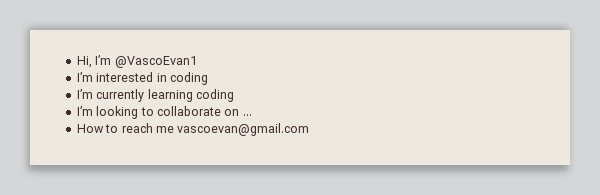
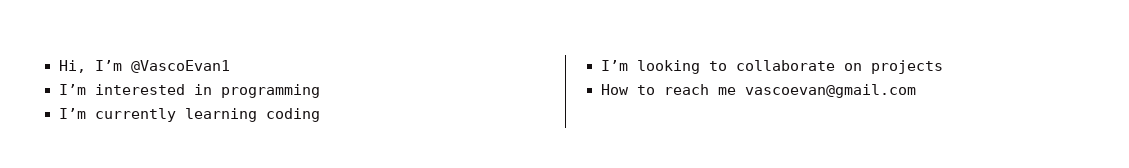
- I’m interested in coding
+ I’m interested in programming
- I’m looking to collaborate on ...
+ I’m looking to collaborate on projects

